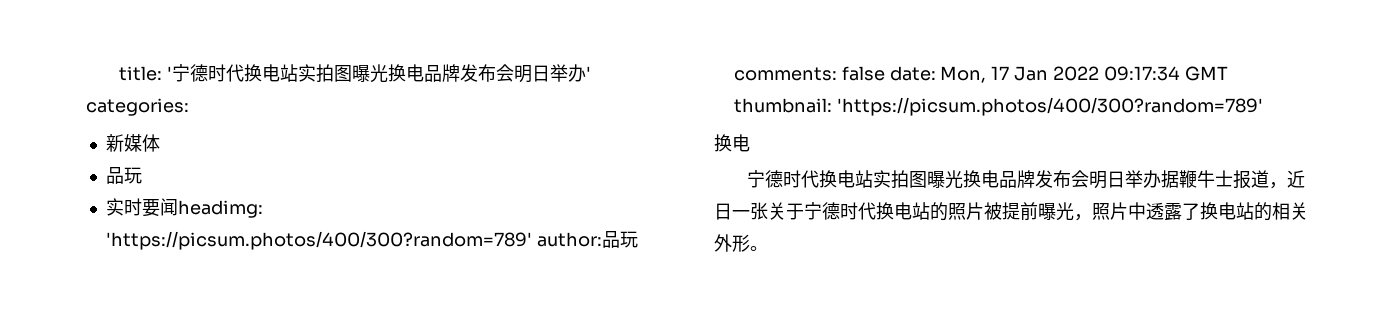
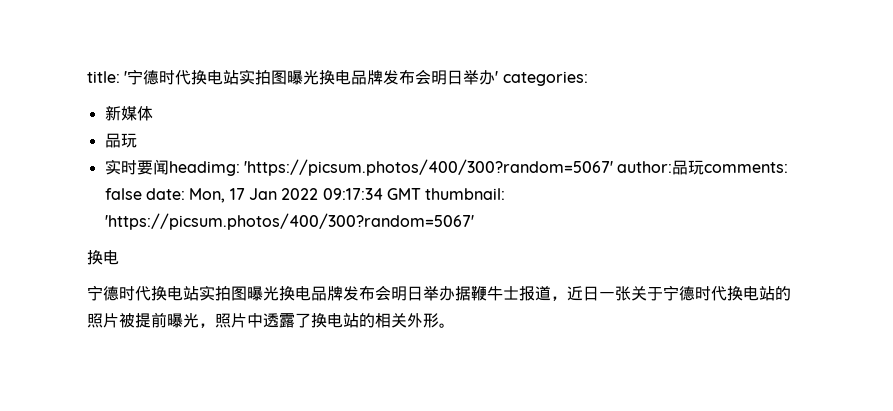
- 实时要闻headimg: 'https://picsum.photos/400/300?random=789' author:品玩comments: false date: Mon, 17 Jan 2022 09:17:34 GMT thumbnail: 'https://picsum.photos/400/300?random=789'
+ 实时要闻headimg: 'https://picsum.photos/400/300?random=5067' author:品玩comments: false date: Mon, 17 Jan 2022 09:17:34 GMT thumbnail: 'https://picsum.photos/400/300?random=5067'

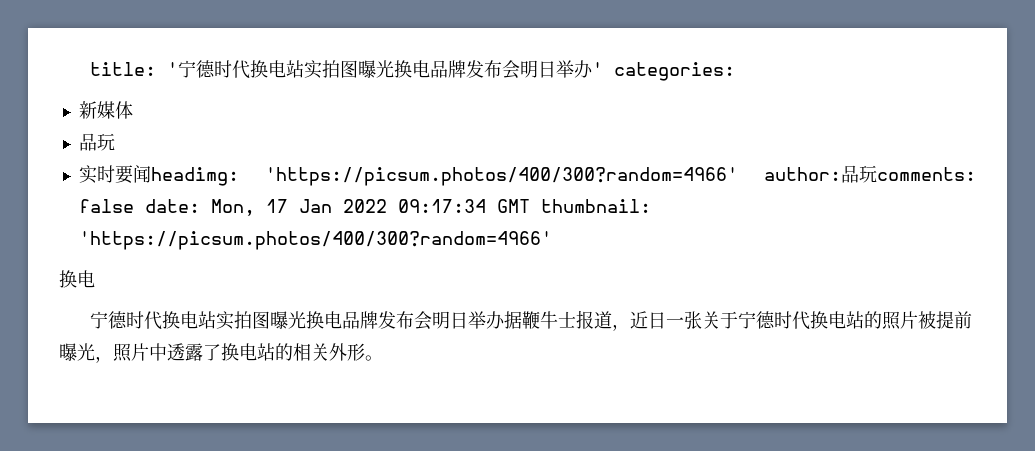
- 实时要闻headimg: 'https://picsum.photos/400/300?random=5067' author:品玩comments: false date: Mon, 17 Jan 2022 09:17:34 GMT thumbnail: 'https://picsum.photos/400/300?random=5067'
+ 实时要闻headimg: 'https://picsum.photos/400/300?random=4966' author:品玩comments: false date: Mon, 17 Jan 2022 09:17:34 GMT thumbnail: 'https://picsum.photos/400/300?random=4966'

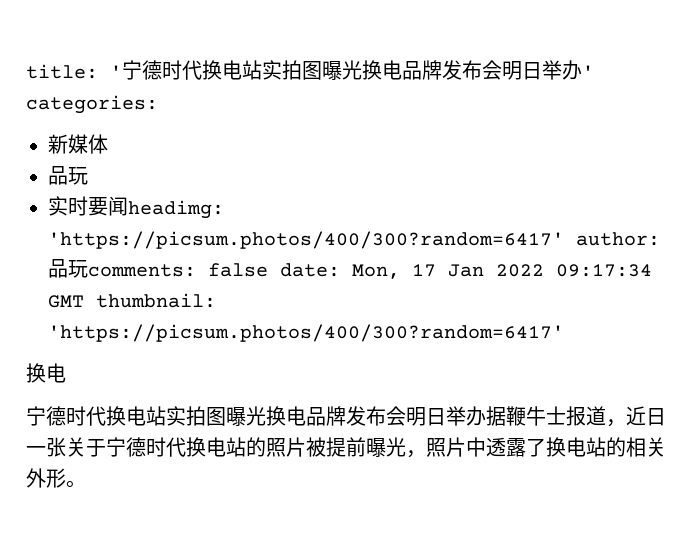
- 实时要闻headimg: 'https://picsum.photos/400/300?random=4966' author:品玩comments: false date: Mon, 17 Jan 2022 09:17:34 GMT thumbnail: 'https://picsum.photos/400/300?random=4966'
+ 实时要闻headimg: 'https://picsum.photos/400/300?random=6417' author:品玩comments: false date: Mon, 17 Jan 2022 09:17:34 GMT thumbnail: 'https://picsum.photos/400/300?random=6417'

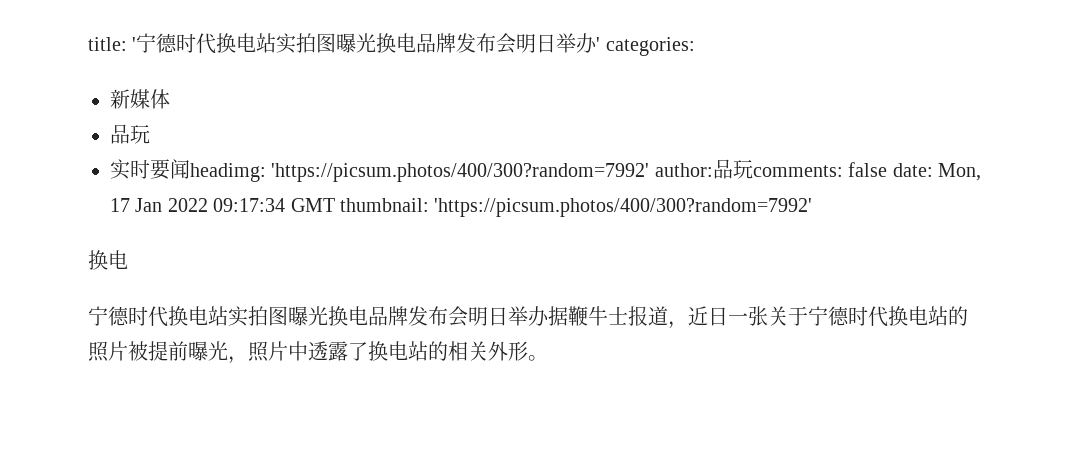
- 实时要闻headimg: 'https://picsum.photos/400/300?random=6417' author:品玩comments: false date: Mon, 17 Jan 2022 09:17:34 GMT thumbnail: 'https://picsum.photos/400/300?random=6417'
+ 实时要闻headimg: 'https://picsum.photos/400/300?random=7992' author:品玩comments: false date: Mon, 17 Jan 2022 09:17:34 GMT thumbnail: 'https://picsum.photos/400/300?random=7992'

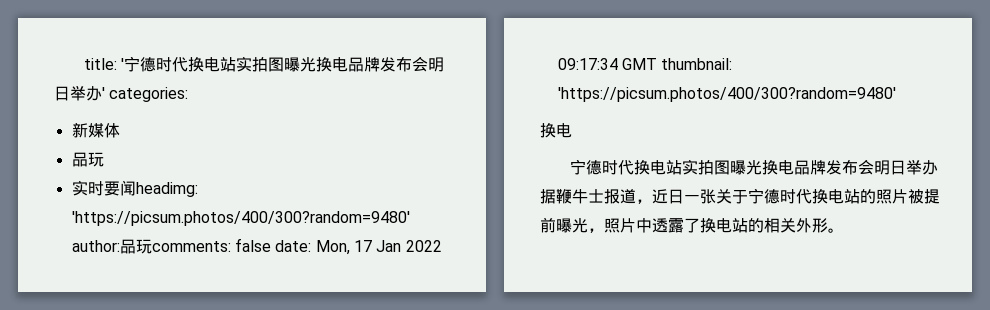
- 实时要闻headimg: 'https://picsum.photos/400/300?random=7992' author:品玩comments: false date: Mon, 17 Jan 2022 09:17:34 GMT thumbnail: 'https://picsum.photos/400/300?random=7992'
+ 实时要闻headimg: 'https://picsum.photos/400/300?random=9480' author:品玩comments: false date: Mon, 17 Jan 2022 09:17:34 GMT thumbnail: 'https://picsum.photos/400/300?random=9480'

